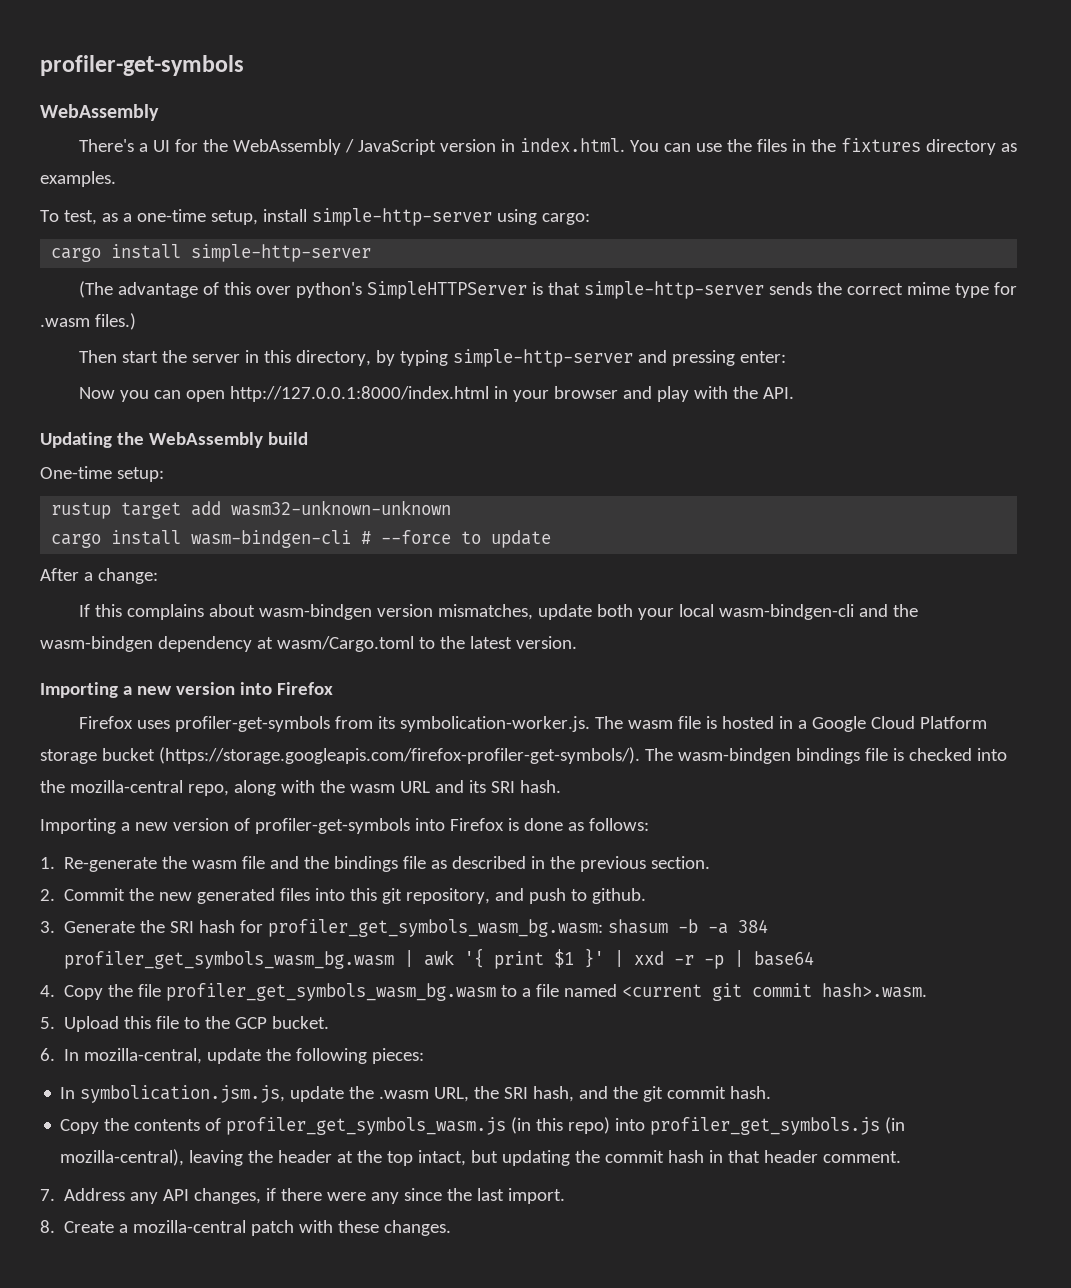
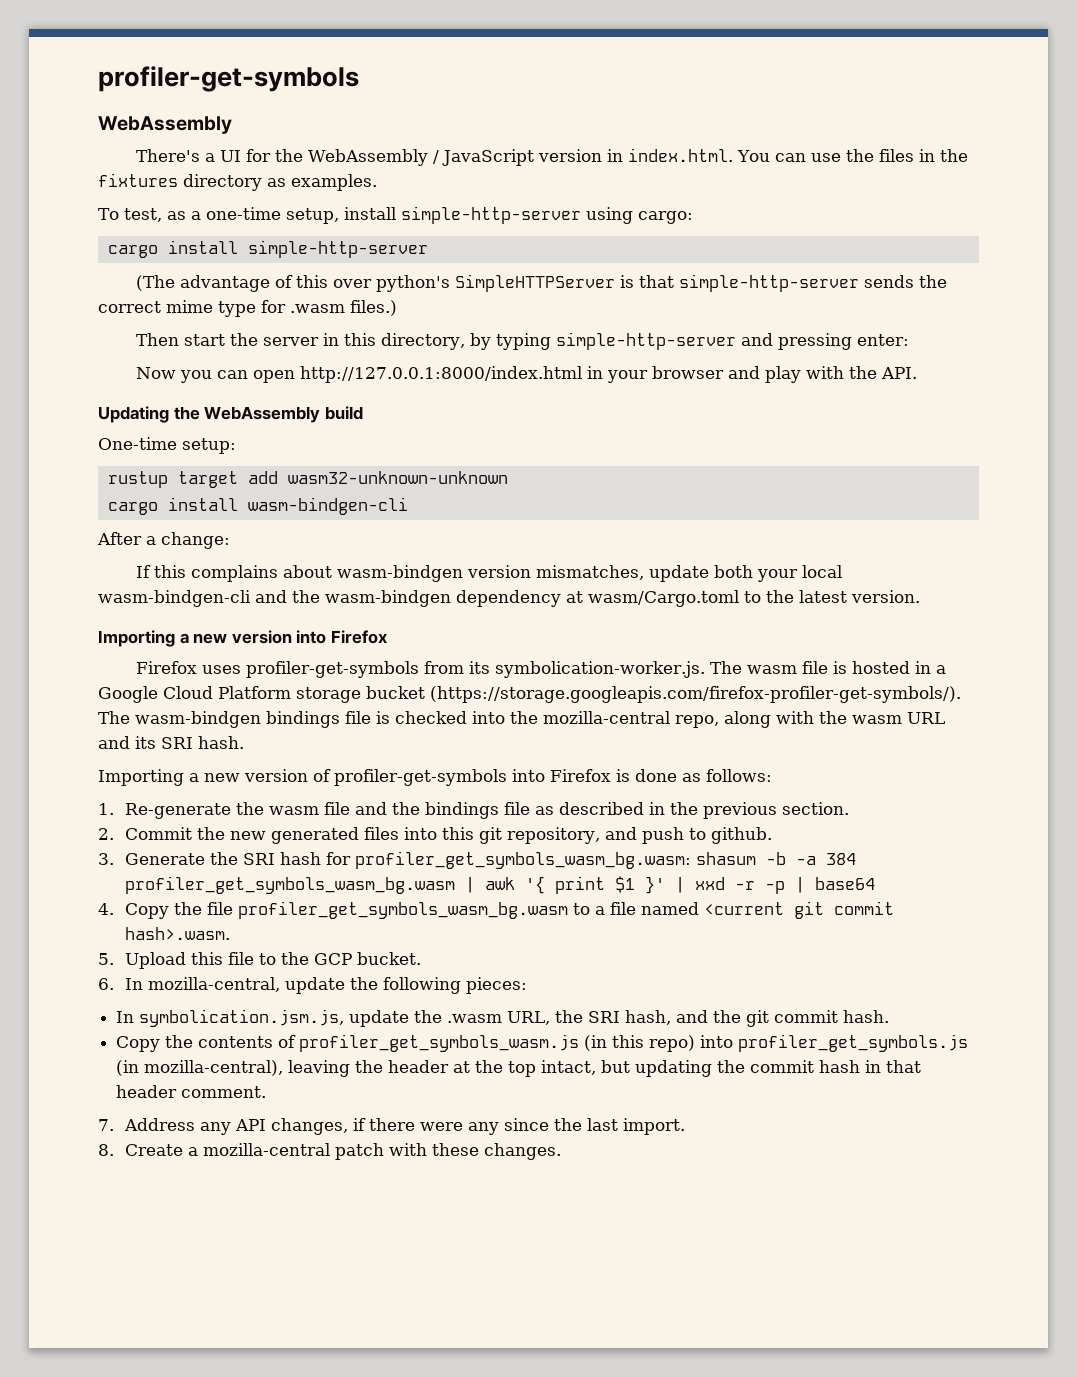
- cargo install wasm-bindgen-cli # --force to update
+ cargo install wasm-bindgen-cli

